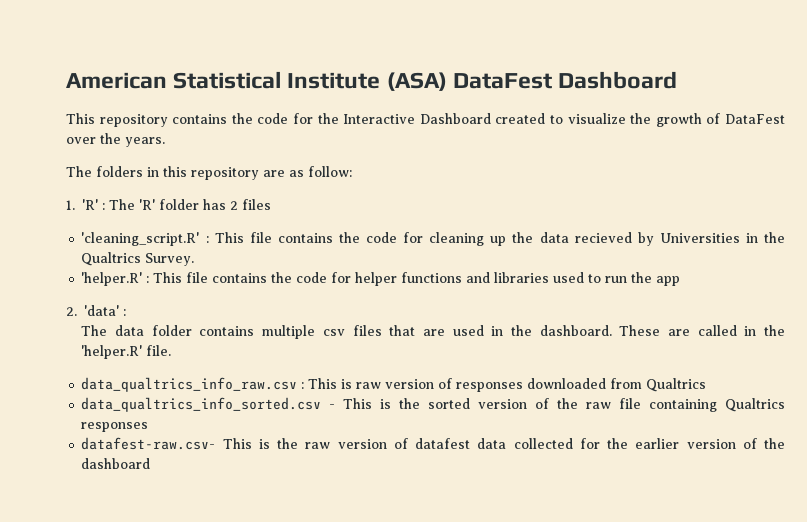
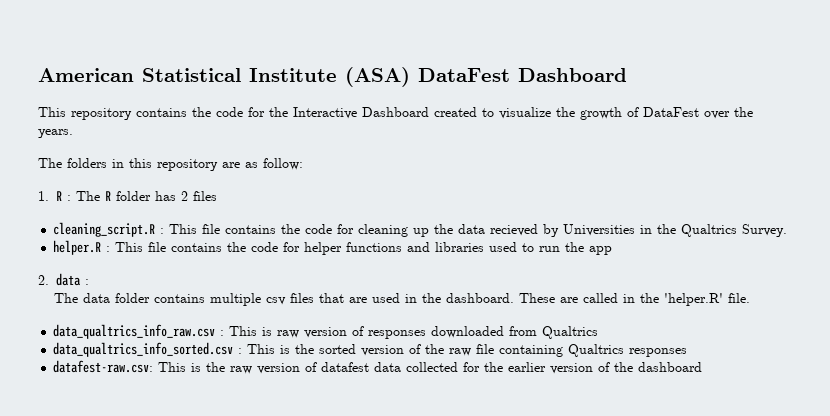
- 1. 'R' : The 'R' folder has 2 files
+ 1. R : The R folder has 2 files
- 'cleaning_script.R' : This file contains the code for cleaning up the data recieved by Universities in the Qualtrics Survey.
+ cleaning_script.R : This file contains the code for cleaning up the data recieved by Universities in the Qualtrics Survey.
- 'helper.R' : This file contains the code for helper functions and libraries used to run the app
+ helper.R : This file contains the code for helper functions and libraries used to run the app
- 2. 'data' :
+ 2. data :
- data_qualtrics_info_sorted.csv - This is the sorted version of the raw file containing Qualtrics responses
+ data_qualtrics_info_sorted.csv : This is the sorted version of the raw file containing Qualtrics responses
- datafest-raw.csv- This is the raw version of datafest data collected for the earlier version of the dashboard
+ datafest-raw.csv: This is the raw version of datafest data collected for the earlier version of the dashboard

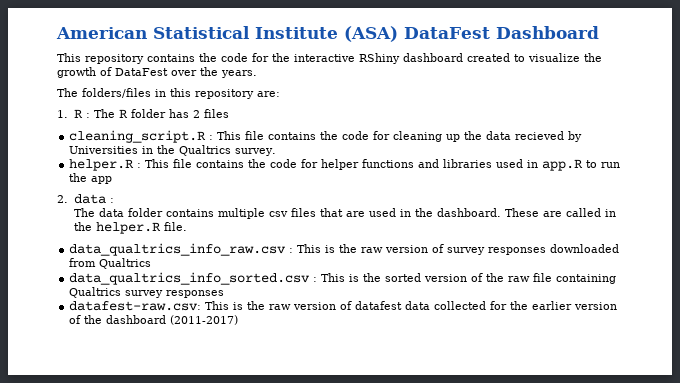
- This repository contains the code for the Interactive Dashboard created to visualize the growth of DataFest over the years.
+ This repository contains the code for the interactive RShiny dashboard created to visualize the growth of DataFest over the years.
- The folders in this repository are as follow:
+ The folders/files in this repository are:
- cleaning_script.R : This file contains the code for cleaning up the data recieved by Universities in the Qualtrics Survey.
+ cleaning_script.R : This file contains the code for cleaning up the data recieved by Universities in the Qualtrics survey.
- helper.R : This file contains the code for helper functions and libraries used to run the app
+ helper.R : This file contains the code for helper functions and libraries used in app.R to run the app
- These are called in the 'helper.R' file.
+ These are called in the helper.R file.
- data_qualtrics_info_raw.csv : This is raw version of responses downloaded from Qualtrics
+ data_qualtrics_info_raw.csv : This is the raw version of survey responses downloaded from Qualtrics
- data_qualtrics_info_sorted.csv : This is the sorted version of the raw file containing Qualtrics responses
+ data_qualtrics_info_sorted.csv : This is the sorted version of the raw file containing Qualtrics survey responses
- datafest-raw.csv: This is the raw version of datafest data collected for the earlier version of the dashboard
+ datafest-raw.csv: This is the raw version of datafest data collected for the earlier version of the dashboard (2011-2017)

